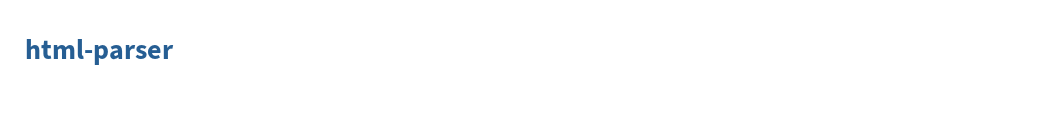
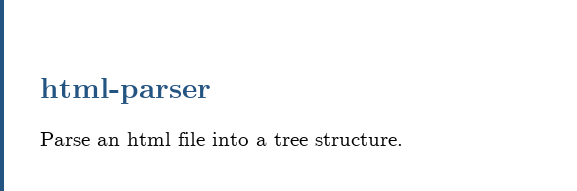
+ Parse an html file into a tree structure.

